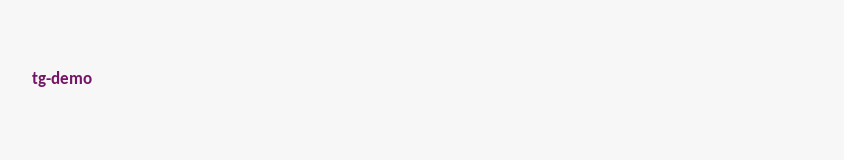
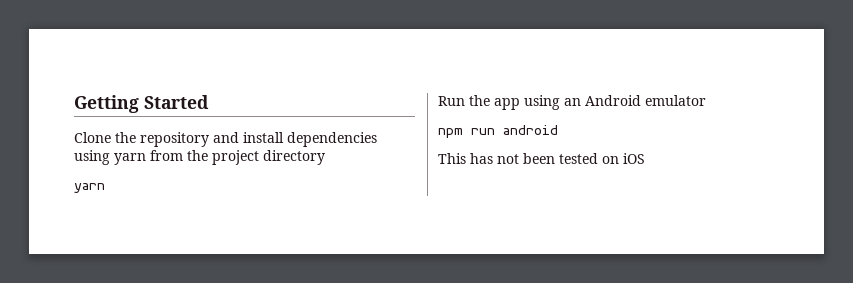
- tg-demo
+ Getting Started
+ Clone the repository and install dependencies using yarn from the project directory
+ yarn
+ Run the app using an Android emulator
+ npm run android
+ This has not been tested on iOS

